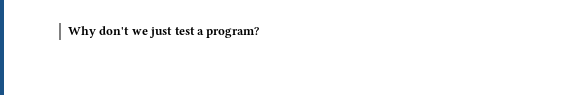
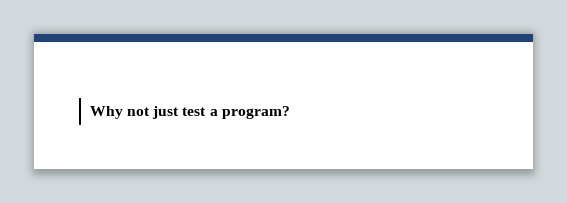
- Why don't we just test a program?
+ Why not just test a program?

